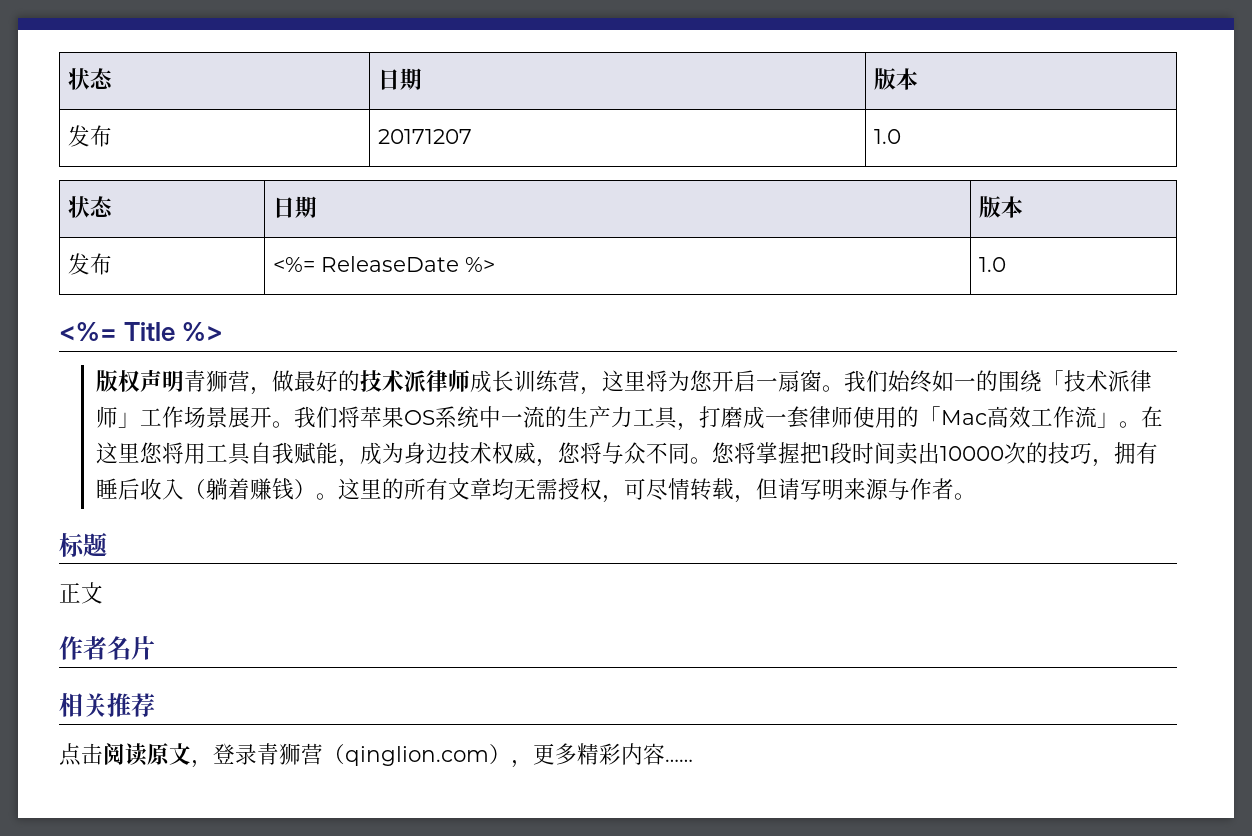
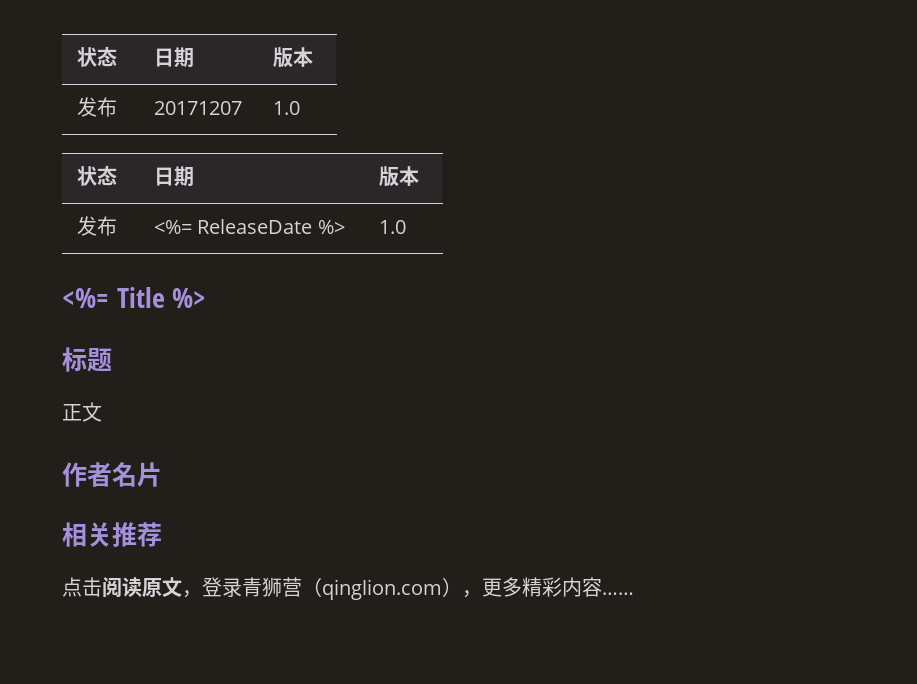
- 版权声明青狮营，做最好的技术派律师成长训练营，这里将为您开启一扇窗。我们始终如一的围绕「技术派律师」工作场景展开。我们将苹果OS系统中一流的生产力工具，打磨成一套律师使用的「Mac高效工作流」。在这里您将用工具自我赋能，成为身边技术权威，您将与众不同。您将掌握把1段时间卖出10000次的技巧，拥有睡后收入（躺着赚钱）。这里的所有文章均无需授权，可尽情转载，但请写明来源与作者。

